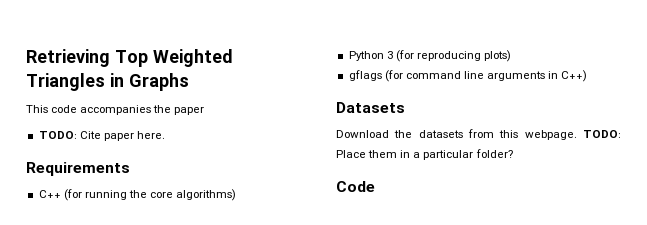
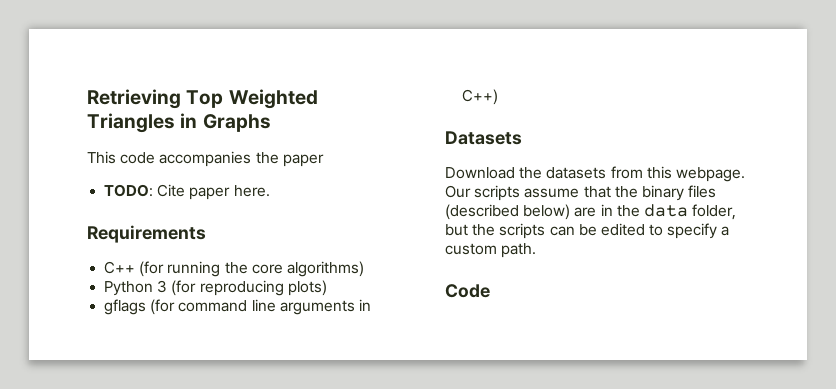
- TODO: Place them in a particular folder?
+ Our scripts assume that the binary files (described below) are in the data folder, but the scripts can be edited to specify a custom path.

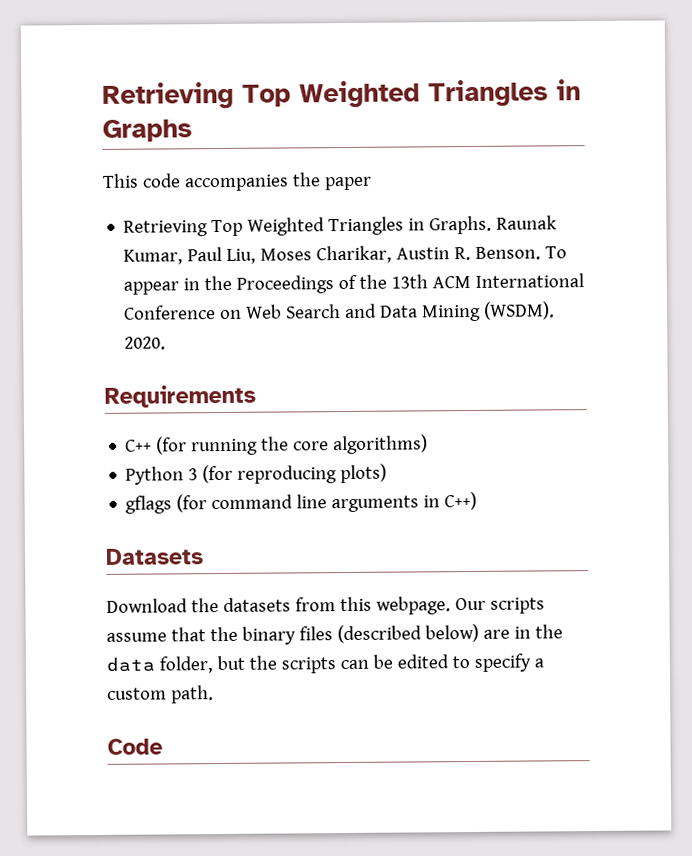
- TODO: Cite paper here.
+ Retrieving Top Weighted Triangles in Graphs. Raunak Kumar, Paul Liu, Moses Charikar, Austin R. Benson. To appear in the Proceedings of the 13th ACM International Conference on Web Search and Data Mining (WSDM). 2020.

